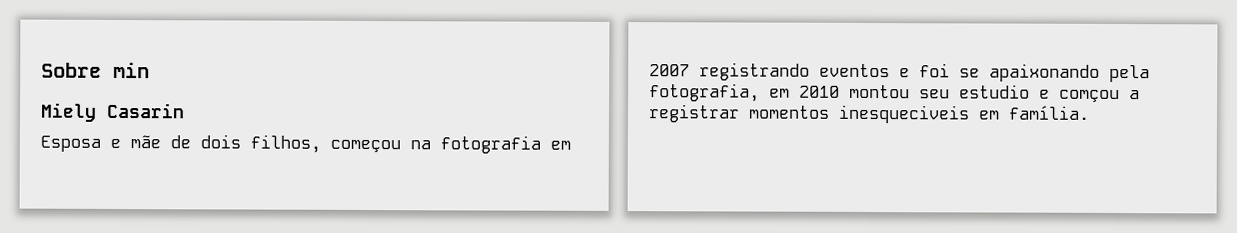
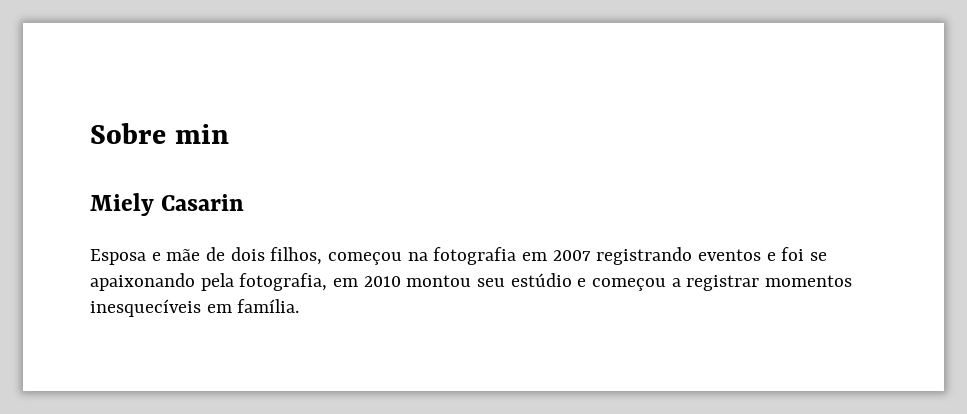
- Esposa e mãe de dois filhos, começou na fotografia em 2007 registrando eventos e foi se apaixonando pela fotografia, em 2010 montou seu estudio e comçou a registrar momentos inesqueciveis em família.
+ Esposa e mãe de dois filhos, começou na fotografia em 2007 registrando eventos e foi se apaixonando pela fotografia, em 2010 montou seu estúdio e começou a registrar momentos inesquecíveis em família.

